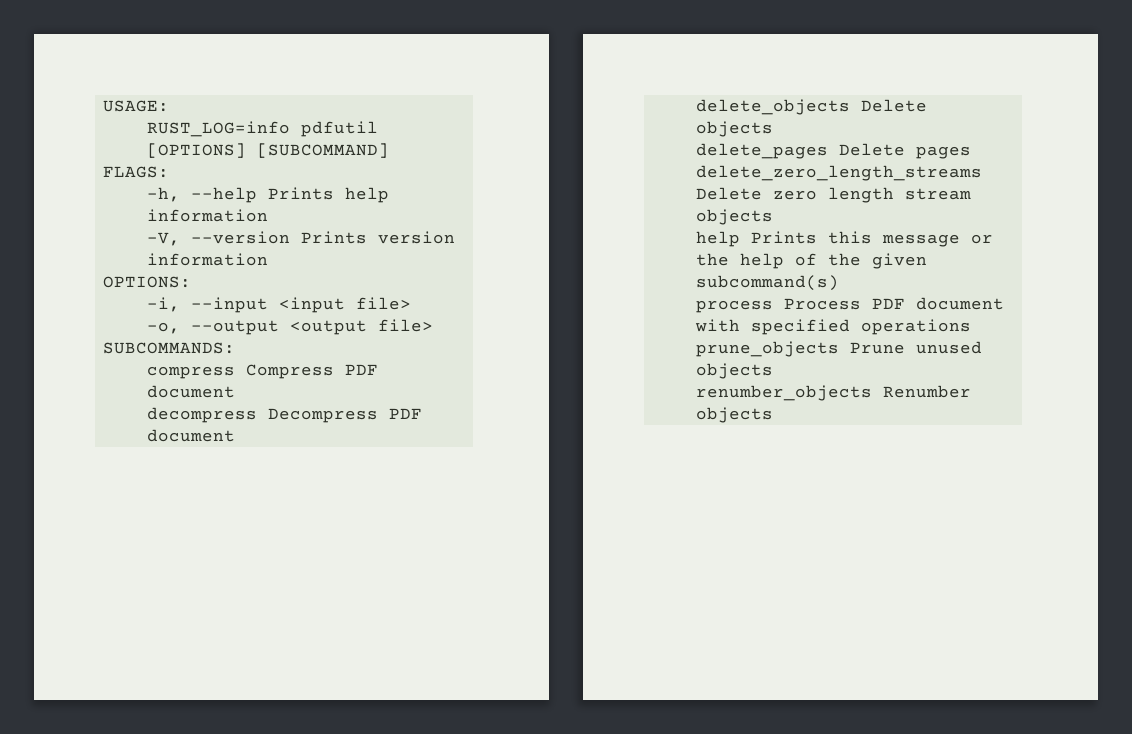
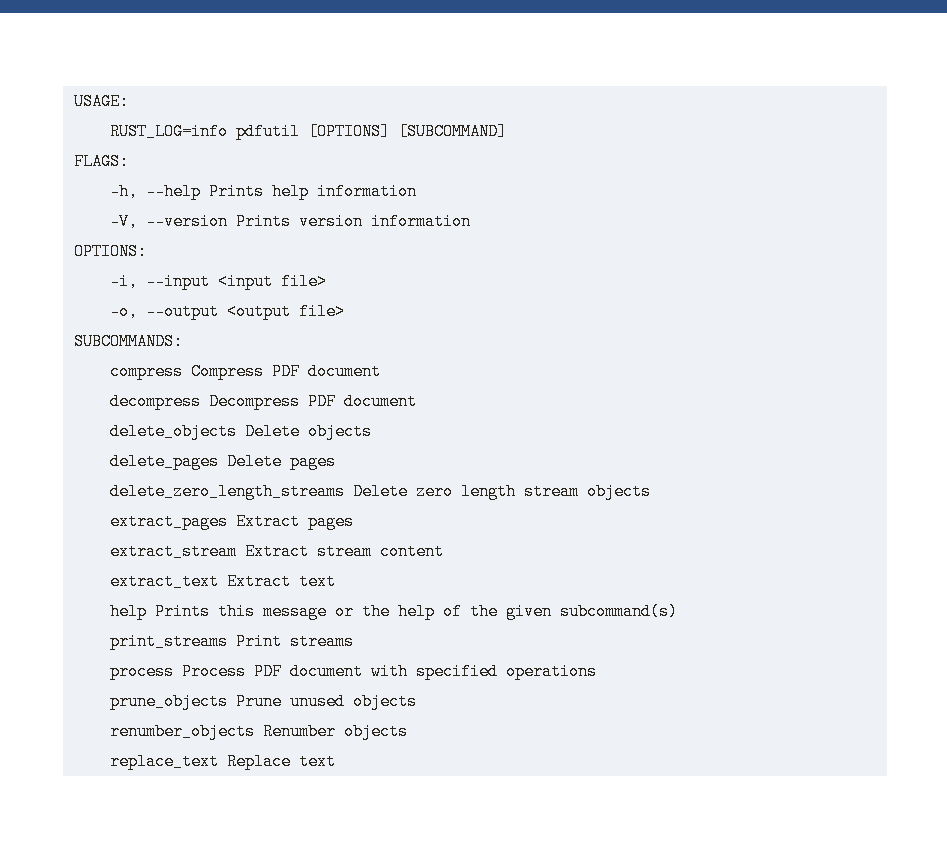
+ extract_pages Extract pages
+ extract_stream Extract stream content
+ extract_text Extract text
+ print_streams Print streams
+ replace_text Replace text

